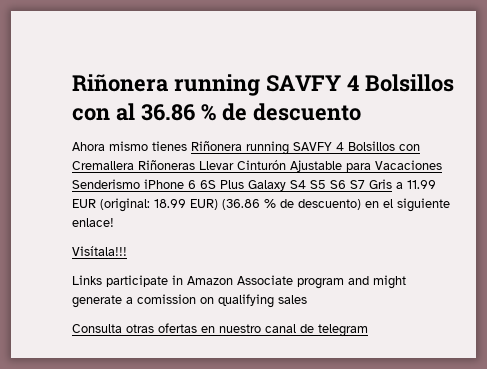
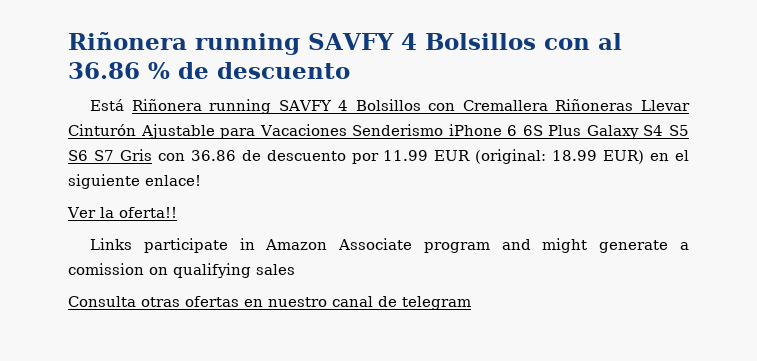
- Ahora mismo tienes Riñonera running SAVFY 4 Bolsillos con Cremallera Riñoneras Llevar Cinturón Ajustable para Vacaciones Senderismo iPhone 6 6S Plus Galaxy S4 S5 S6 S7 Gris a 11.99 EUR (original: 18.99 EUR) (36.86 % de descuento) en el siguiente enlace!
+ Está Riñonera running SAVFY 4 Bolsillos con Cremallera Riñoneras Llevar Cinturón Ajustable para Vacaciones Senderismo iPhone 6 6S Plus Galaxy S4 S5 S6 S7 Gris con 36.86 de descuento por 11.99 EUR (original: 18.99 EUR) en el siguiente enlace!
- Visítala!!!
+ Ver la oferta!!

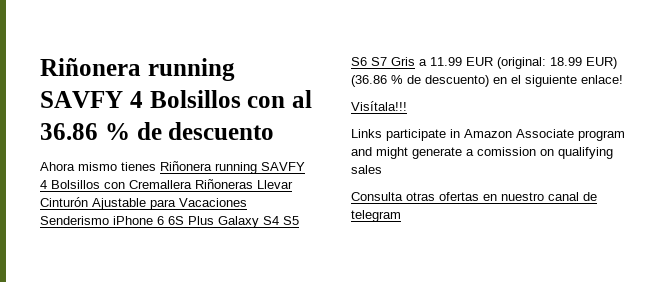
- Está Riñonera running SAVFY 4 Bolsillos con Cremallera Riñoneras Llevar Cinturón Ajustable para Vacaciones Senderismo iPhone 6 6S Plus Galaxy S4 S5 S6 S7 Gris con 36.86 de descuento por 11.99 EUR (original: 18.99 EUR) en el siguiente enlace!
+ Ahora mismo tienes Riñonera running SAVFY 4 Bolsillos con Cremallera Riñoneras Llevar Cinturón Ajustable para Vacaciones Senderismo iPhone 6 6S Plus Galaxy S4 S5 S6 S7 Gris a 11.99 EUR (original: 18.99 EUR) (36.86 % de descuento) en el siguiente enlace!
- Ver la oferta!!
+ Visítala!!!

